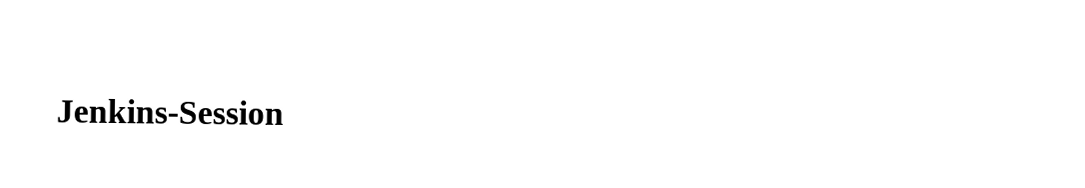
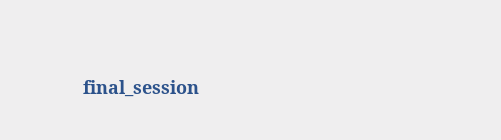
- Jenkins-Session
+ final_session

